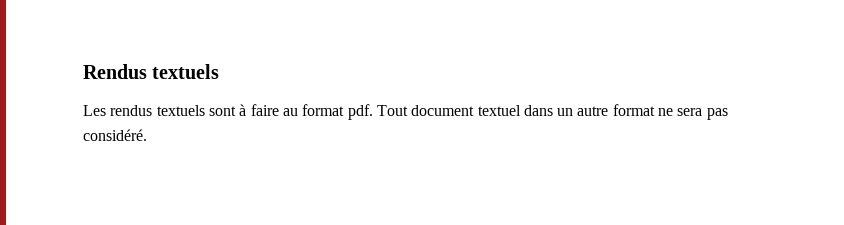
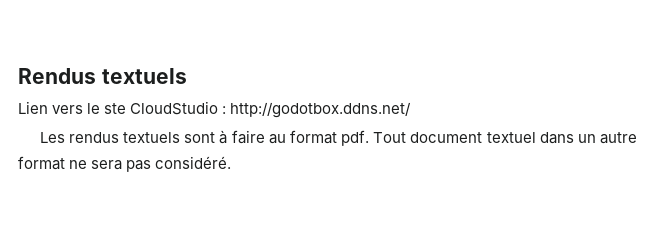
+ Lien vers le ste CloudStudio : http://godotbox.ddns.net/

